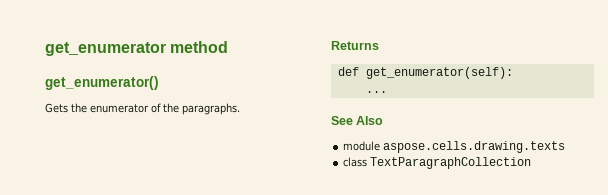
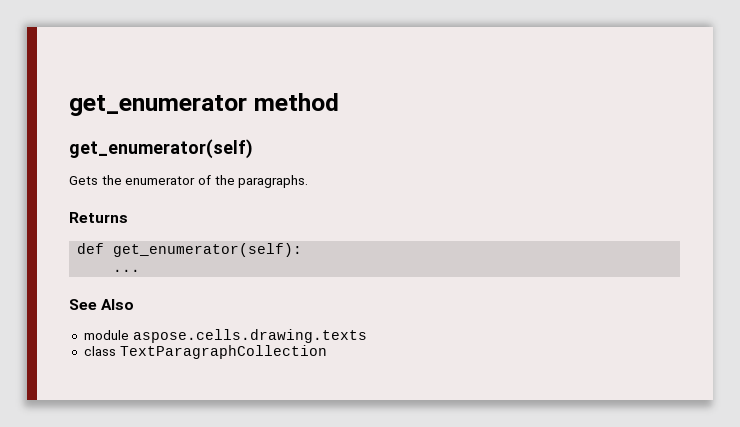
- get_enumerator()
+ get_enumerator(self)

